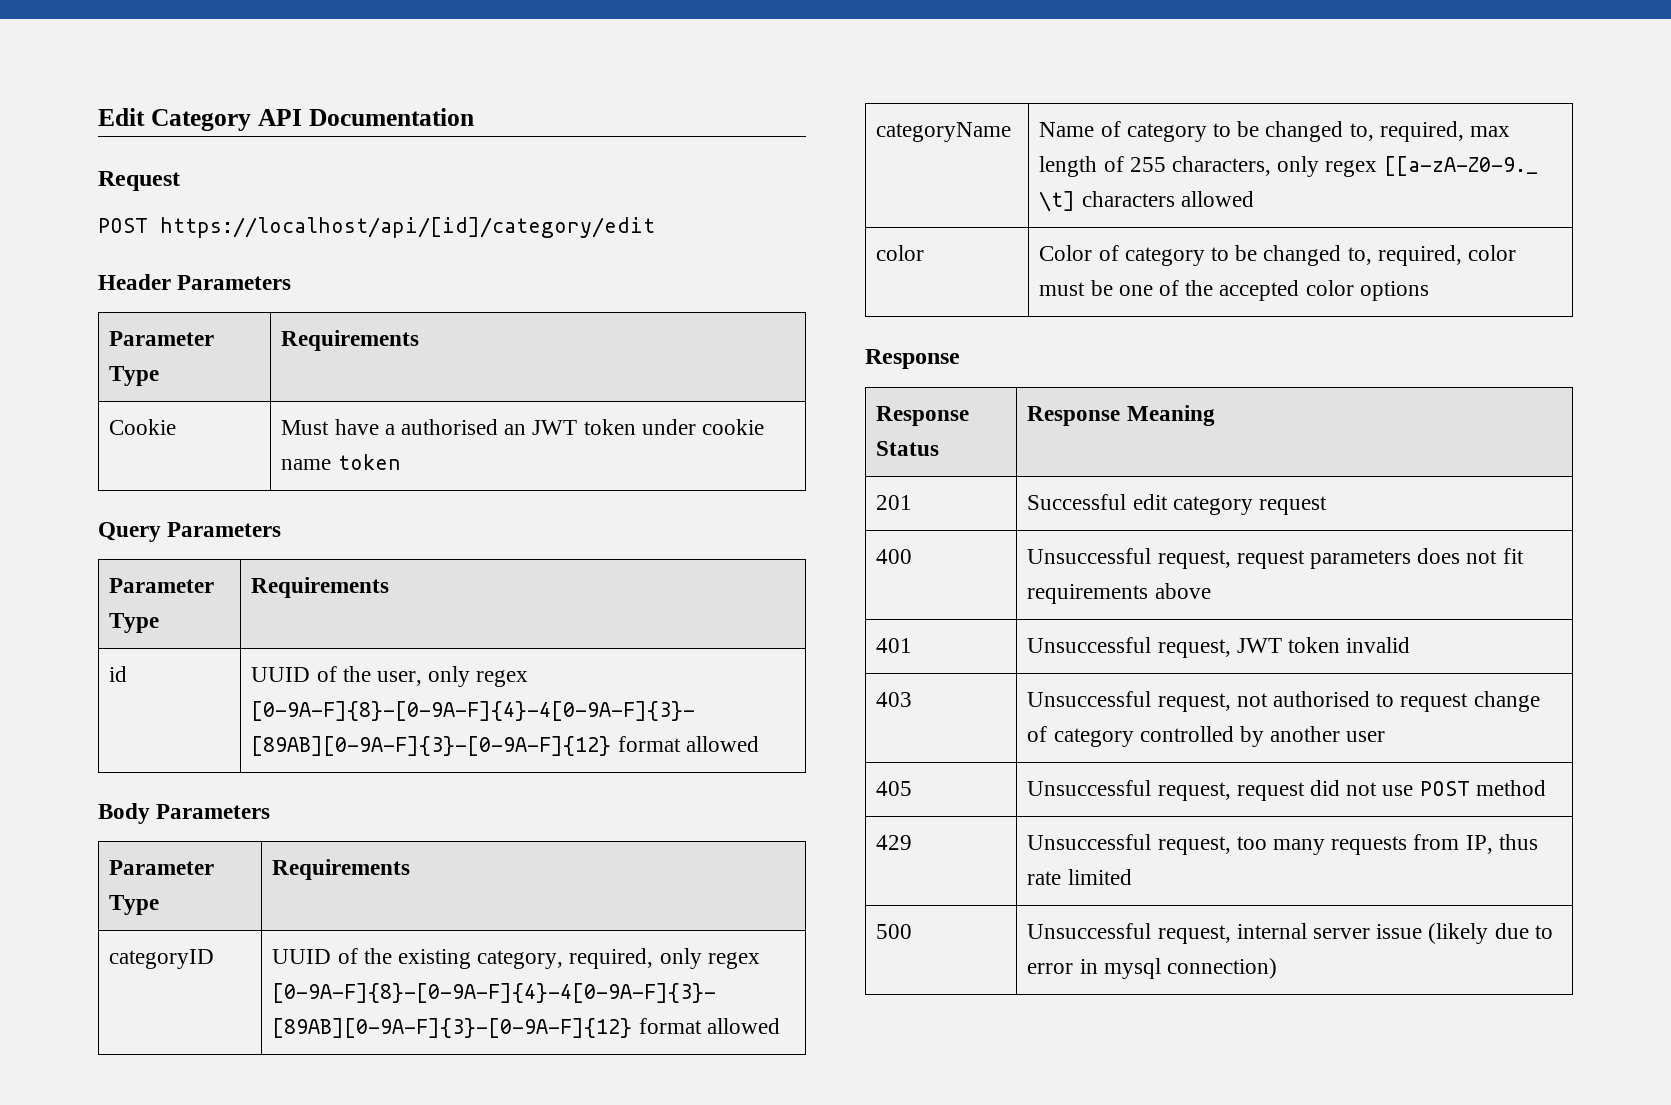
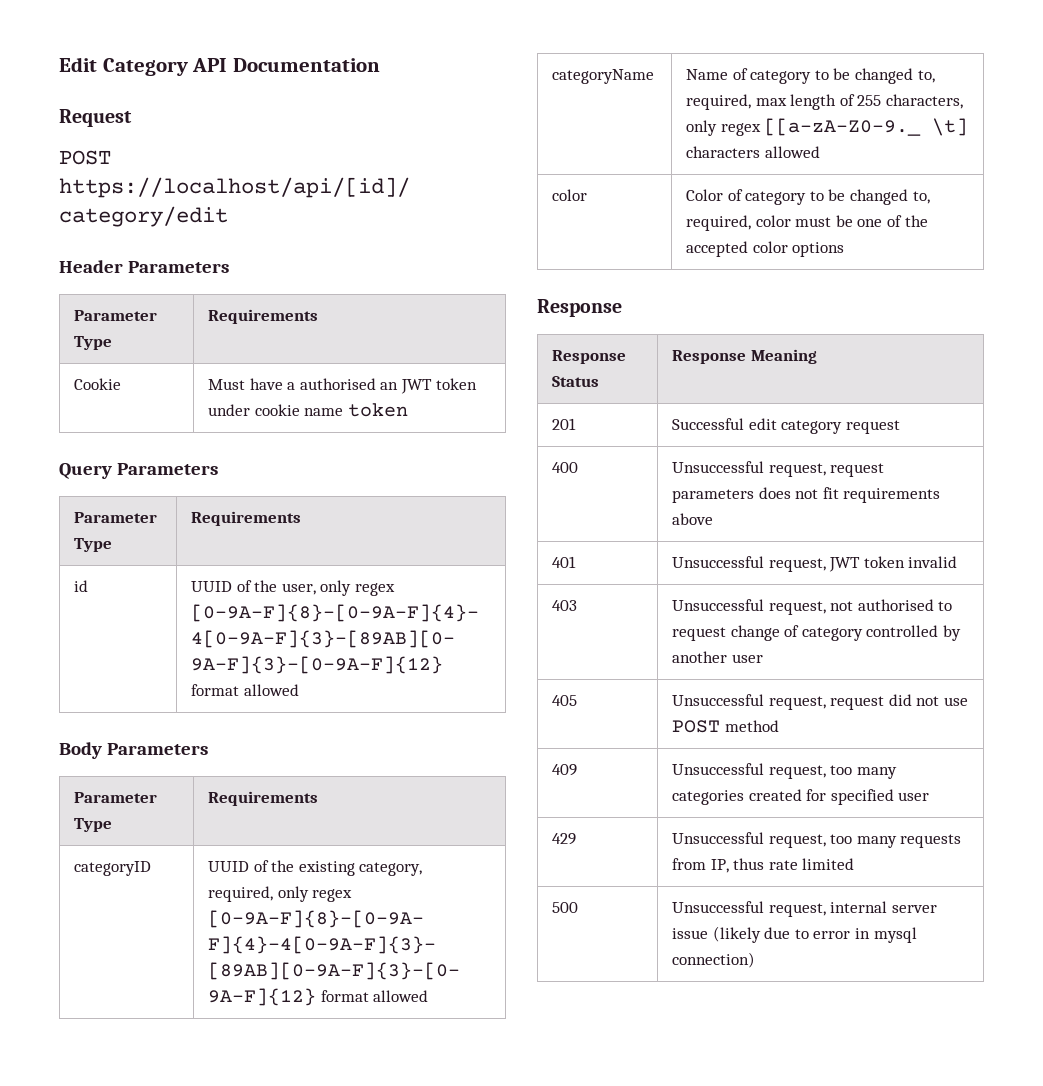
+ 409 | Unsuccessful request, too many categories created for specified user

